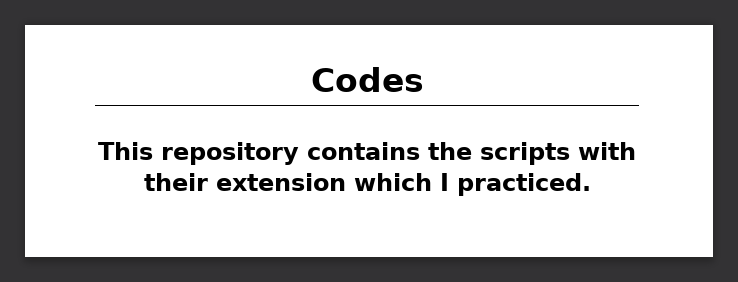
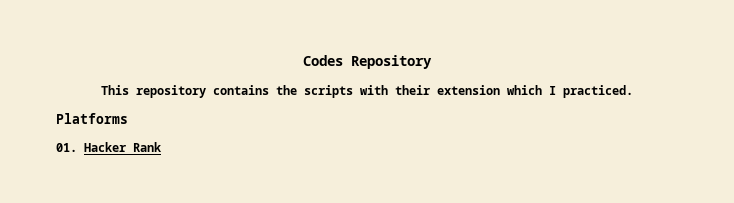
- Codes
+ Codes Repository
+ Platforms
+ 01. Hacker Rank

